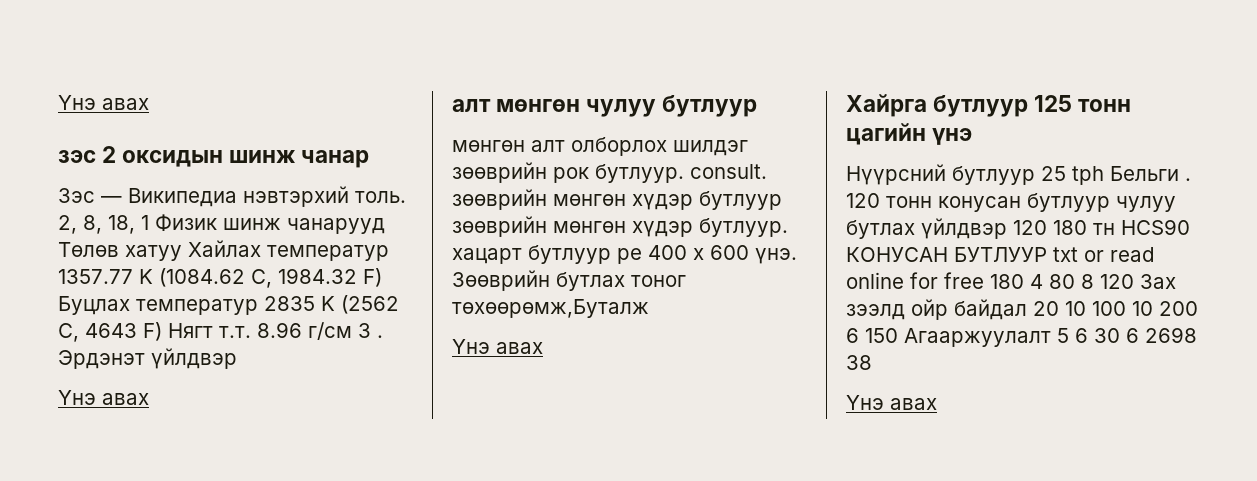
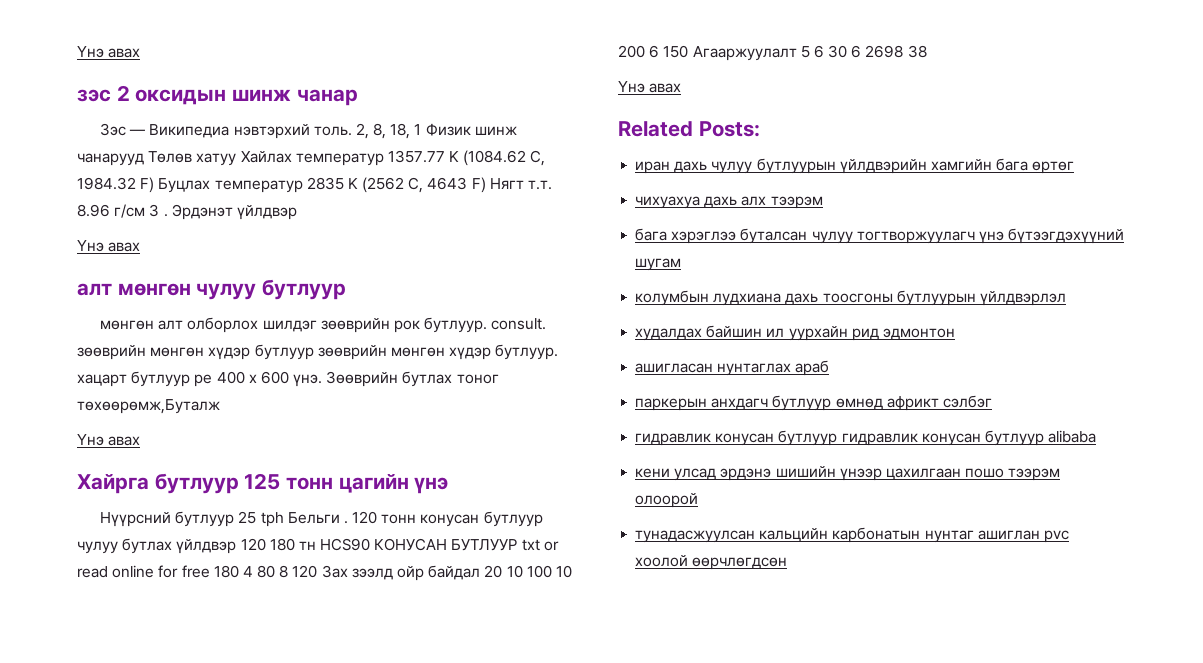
+ Related Posts:
+ иран дахь чулуу бутлуурын үйлдвэрийн хамгийн бага өртөг
+ чихуахуа дахь алх тээрэм
+ бага хэрэглээ буталсан чулуу тогтворжуулагч үнэ бүтээгдэхүүний шугам
+ колумбын лудхиана дахь тоосгоны бутлуурын үйлдвэрлэл
+ худалдах байшин ил уурхайн рид эдмонтон
+ ашигласан нунтаглах араб
+ паркерын анхдагч бутлуур өмнөд африкт сэлбэг
+ гидравлик конусан бутлуур гидравлик конусан бутлуур alibaba
+ кени улсад эрдэнэ шишийн үнээр цахилгаан пошо тээрэм олоорой
+ тунадасжуулсан кальцийн карбонатын нунтаг ашиглан pvc хоолой өөрчлөгдсөн

